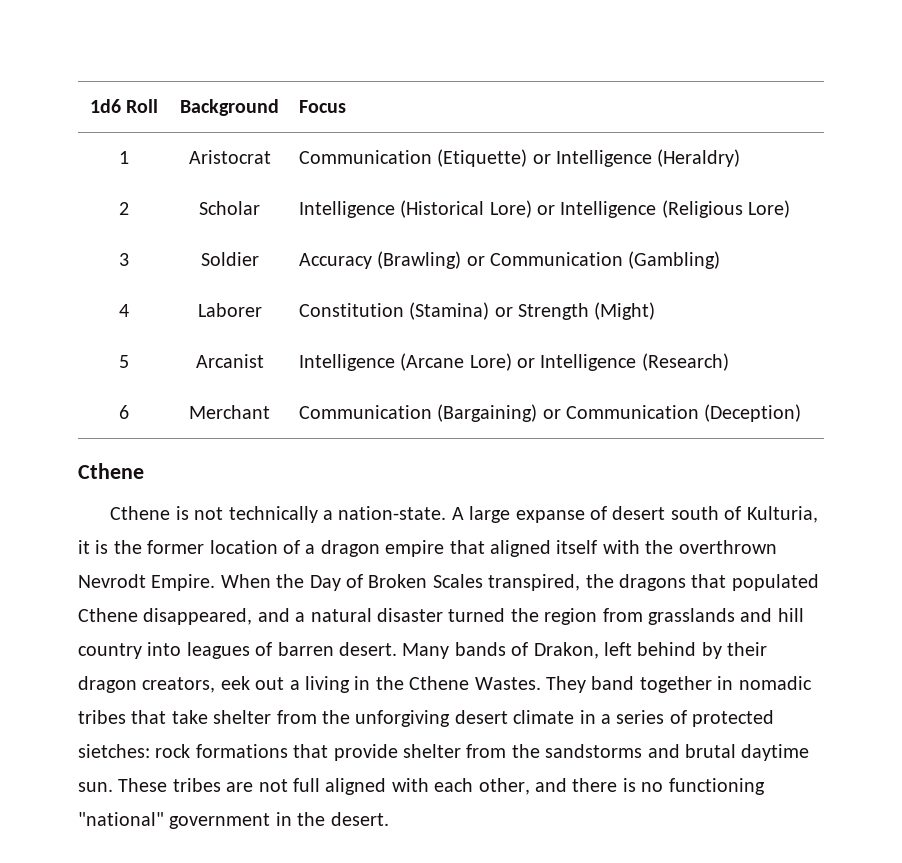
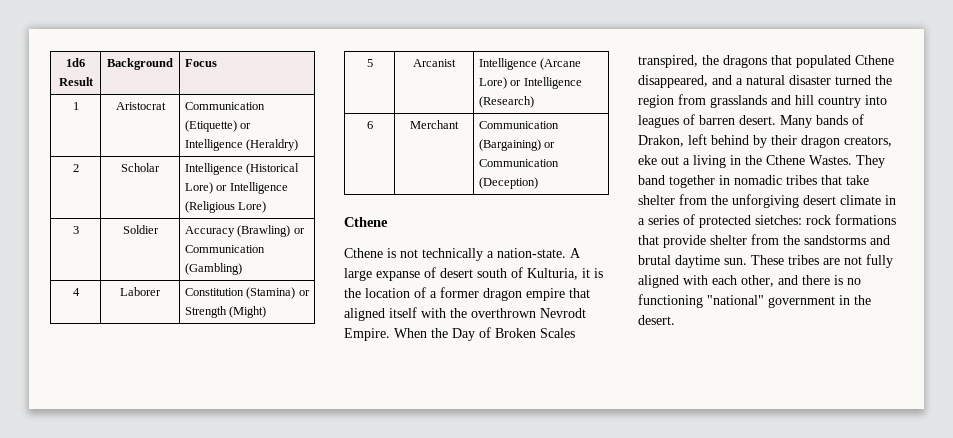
- 1d6 Roll | Background | Focus
+ 1d6 Result | Background | Focus
- A large expanse of desert south of Kulturia, it is the former location of a dragon empire that aligned itself with the overthrown Nevrodt Empire.
+ A large expanse of desert south of Kulturia, it is the location of a former dragon empire that aligned itself with the overthrown Nevrodt Empire.
- Many bands of Drakon, left behind by their dragon creators, eek out a living in the Cthene Wastes.
+ Many bands of Drakon, left behind by their dragon creators, eke out a living in the Cthene Wastes.
- These tribes are not full aligned with each other, and there is no functioning "national" government in the desert.
+ These tribes are not fully aligned with each other, and there is no functioning "national" government in the desert.

